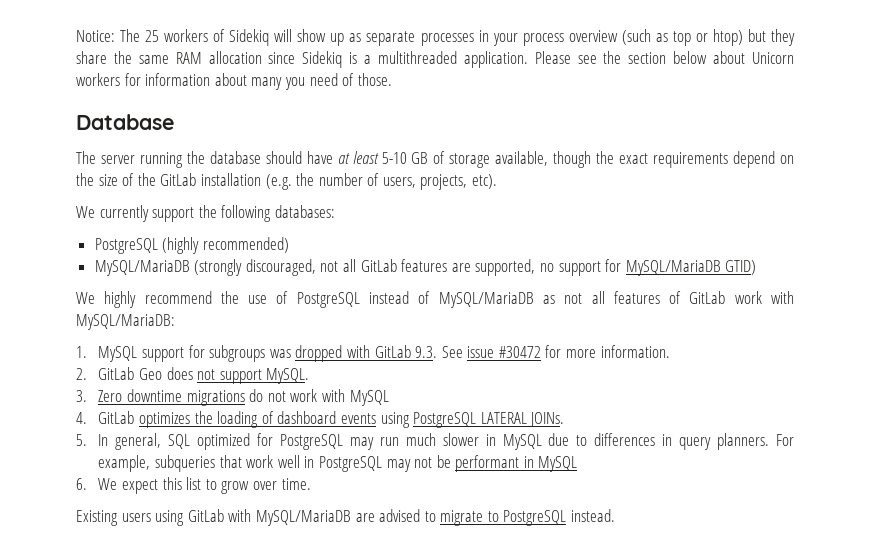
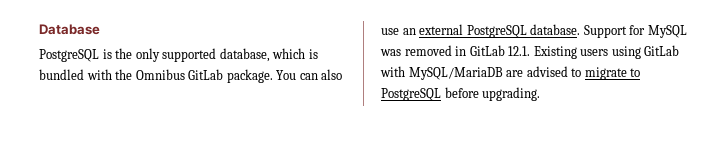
- Notice: The 25 workers of Sidekiq will show up as separate processes in your process overview (such as top or htop) but they share the same RAM allocation since Sidekiq is a multithreaded application. Please see the section below about Unicorn workers for information about many you need of those.
  Database
- The server running the database should have at least 5-10 GB of storage available, though the exact requirements depend on the size of the GitLab installation (e.g. the number of users, projects, etc).
- We currently support the following databases:
- PostgreSQL (highly recommended)
- MySQL/MariaDB (strongly discouraged, not all GitLab features are supported, no support for MySQL/MariaDB GTID)
- We highly recommend the use of PostgreSQL instead of MySQL/MariaDB as not all features of GitLab work with MySQL/MariaDB:
- 1. MySQL support for subgroups was dropped with GitLab 9.3. See issue #30472 for more information.
- 2. GitLab Geo does not support MySQL.
- 3. Zero downtime migrations do not work with MySQL
- 4. GitLab optimizes the loading of dashboard events using PostgreSQL LATERAL JOINs.
- 5. In general, SQL optimized for PostgreSQL may run much slower in MySQL due to differences in query planners. For example, subqueries that work well in PostgreSQL may not be performant in MySQL
- 6. We expect this list to grow over time.
- Existing users using GitLab with MySQL/MariaDB are advised to migrate to PostgreSQL instead.
+ PostgreSQL is the only supported database, which is bundled with the Omnibus GitLab package. You can also use an external PostgreSQL database. Support for MySQL was removed in GitLab 12.1. Existing users using GitLab with MySQL/MariaDB are advised to migrate to PostgreSQL before upgrading.

